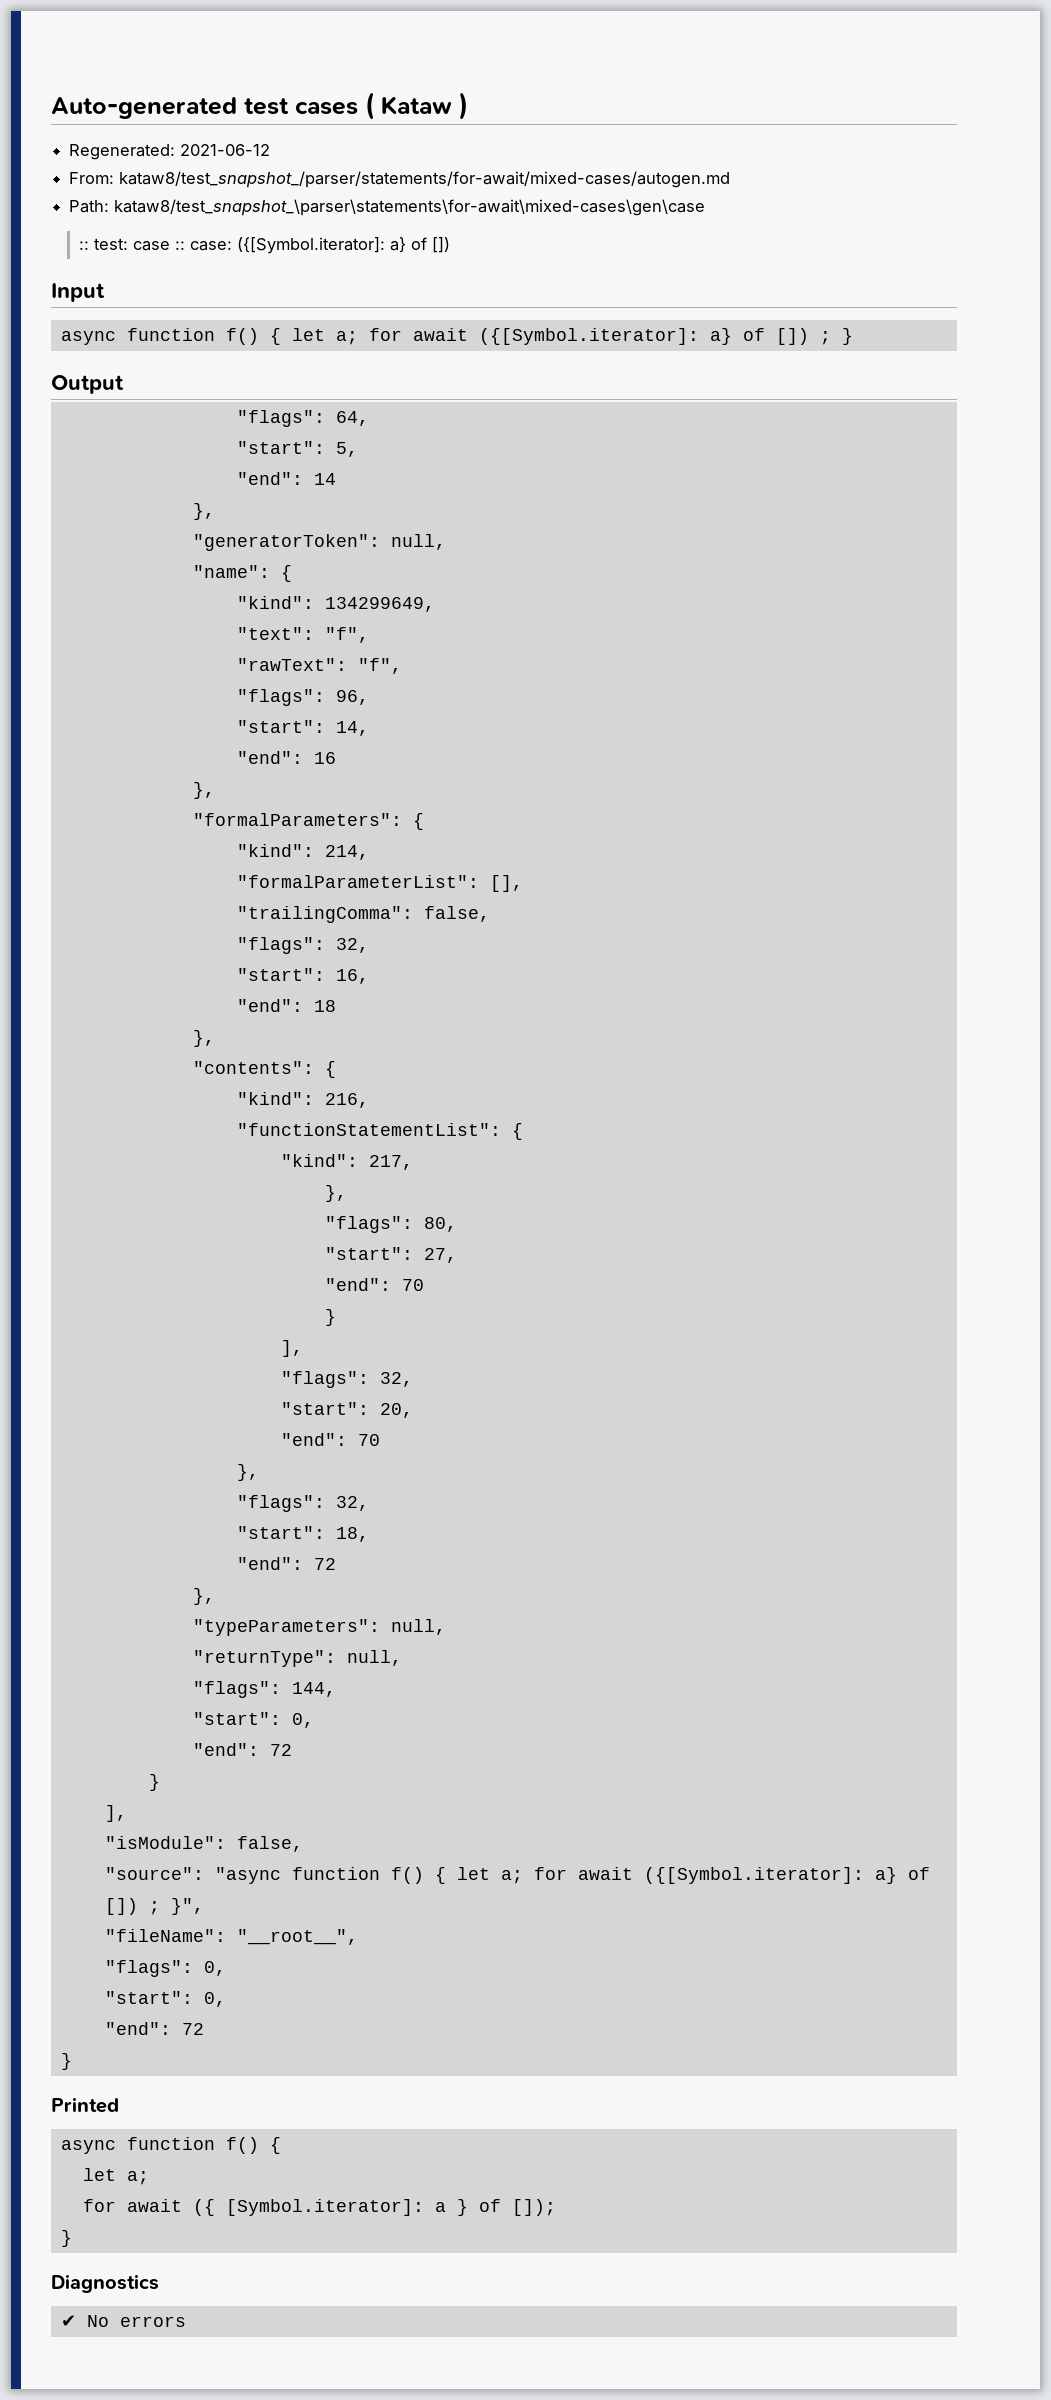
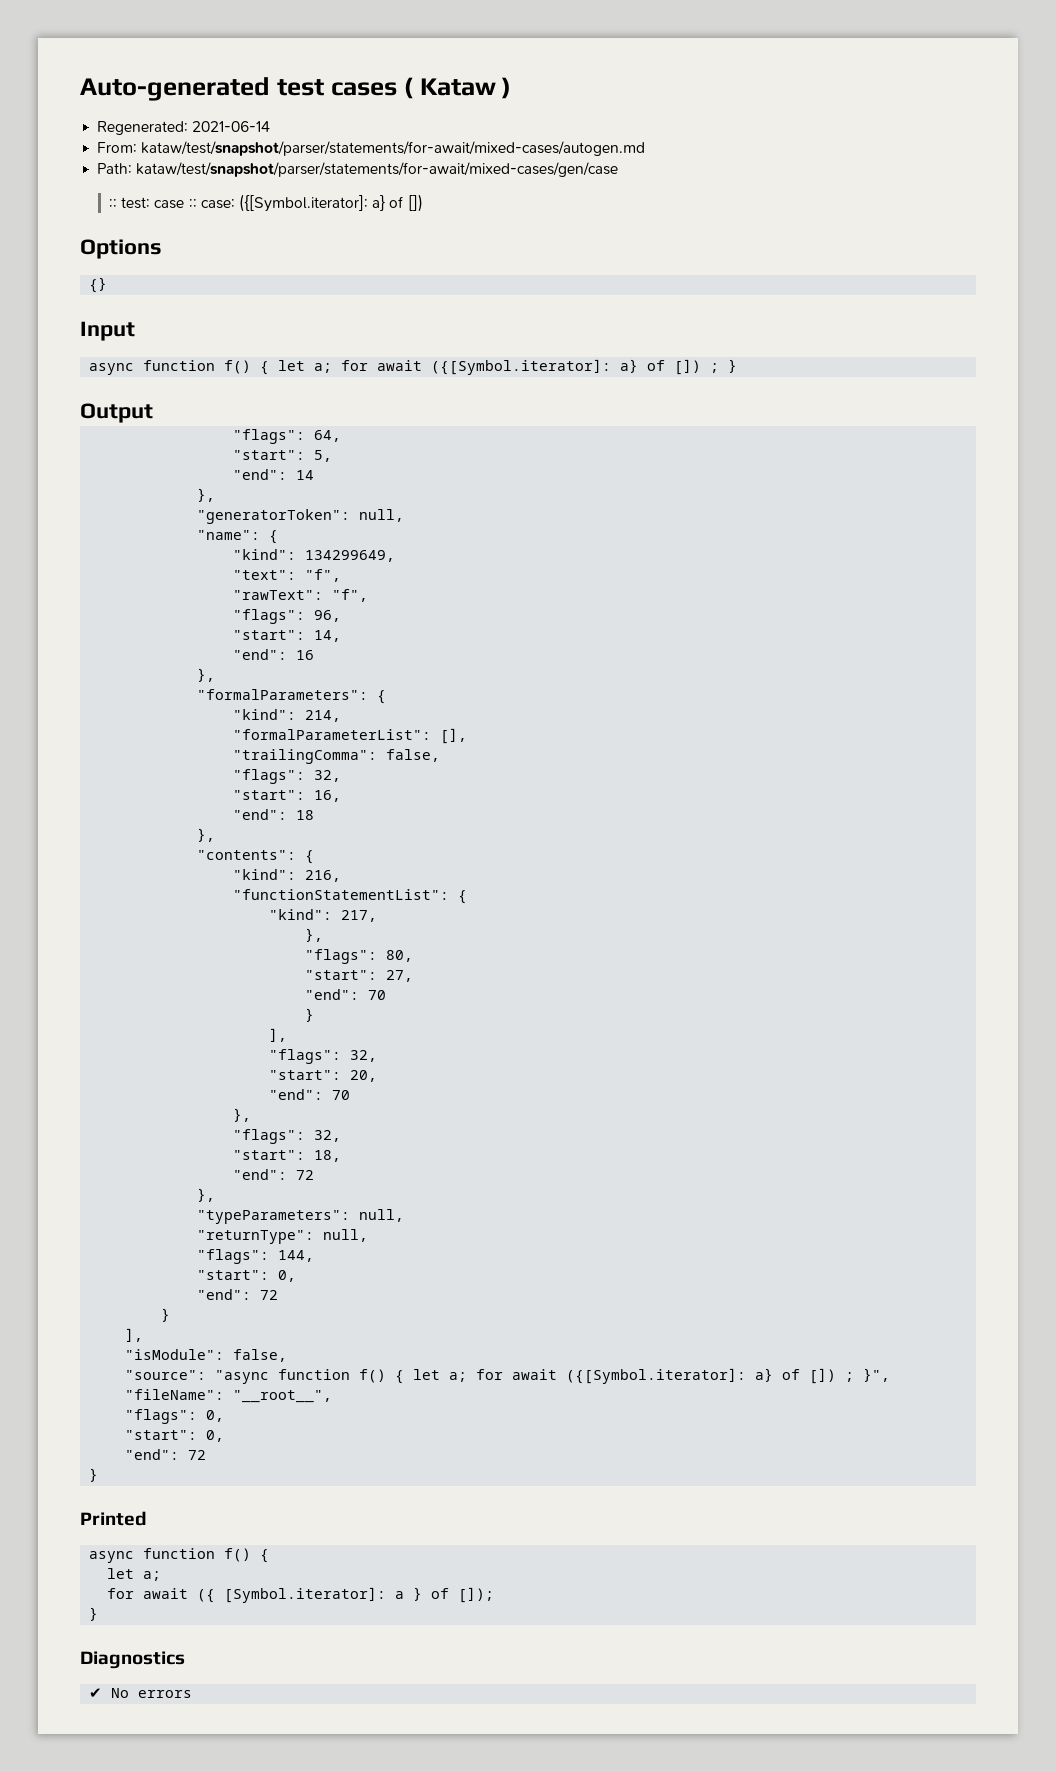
- Regenerated: 2021-06-12
+ Regenerated: 2021-06-14
- From: kataw8/test_snapshot_/parser/statements/for-await/mixed-cases/autogen.md
+ From: kataw/test/snapshot/parser/statements/for-await/mixed-cases/autogen.md
- Path: kataw8/test_snapshot_\parser\statements\for-await\mixed-cases\gen\case
+ Path: kataw/test/snapshot/parser/statements/for-await/mixed-cases/gen/case
+ Options
+ {}

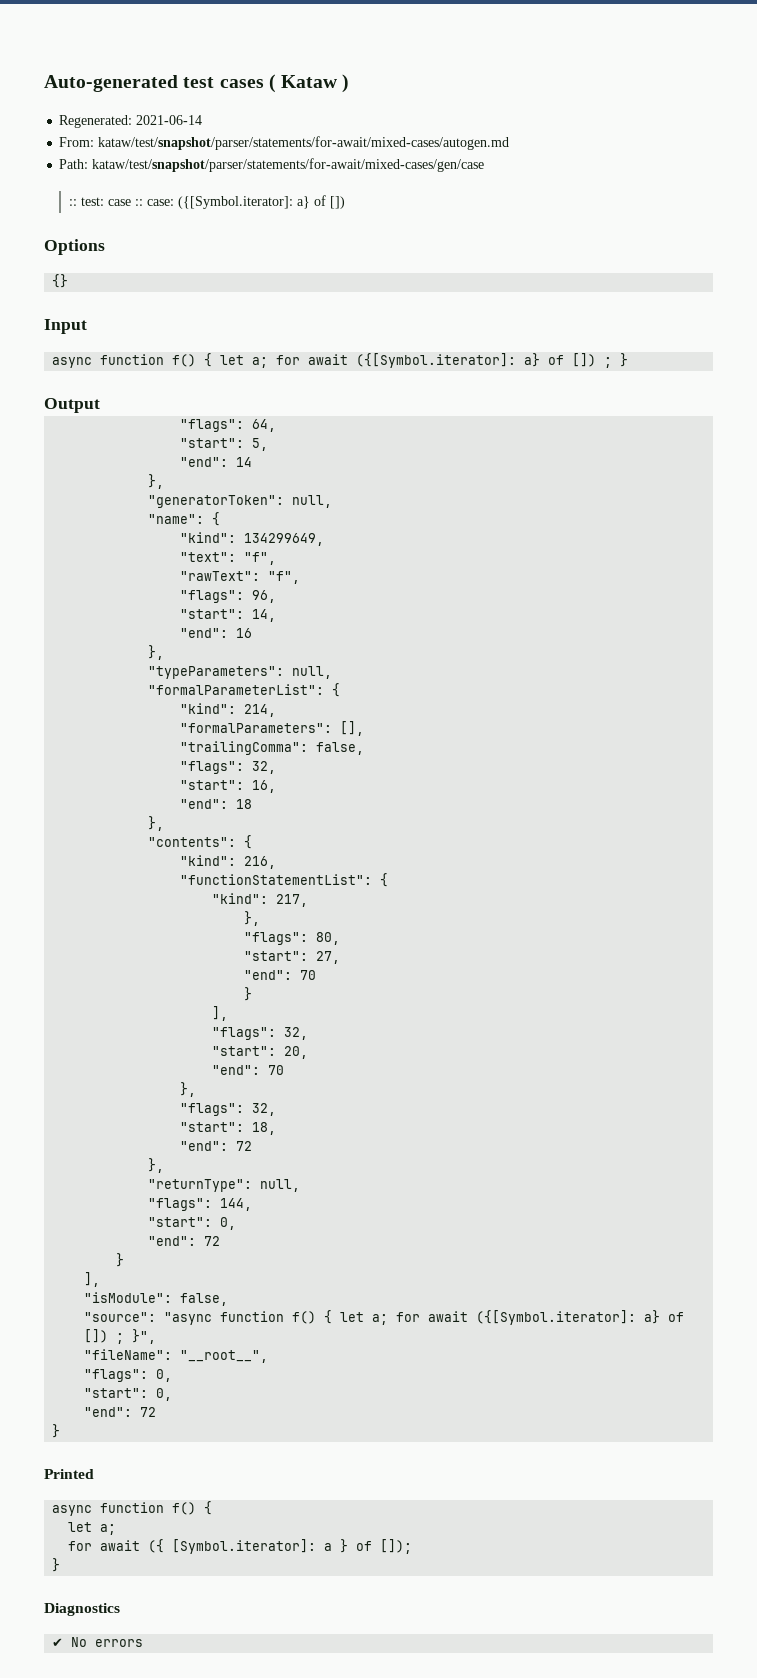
- "formalParameters": {
+ "typeParameters": null,
+ "formalParameterList": {
- "formalParameterList": [],
+ "formalParameters": [],
- "typeParameters": null,

